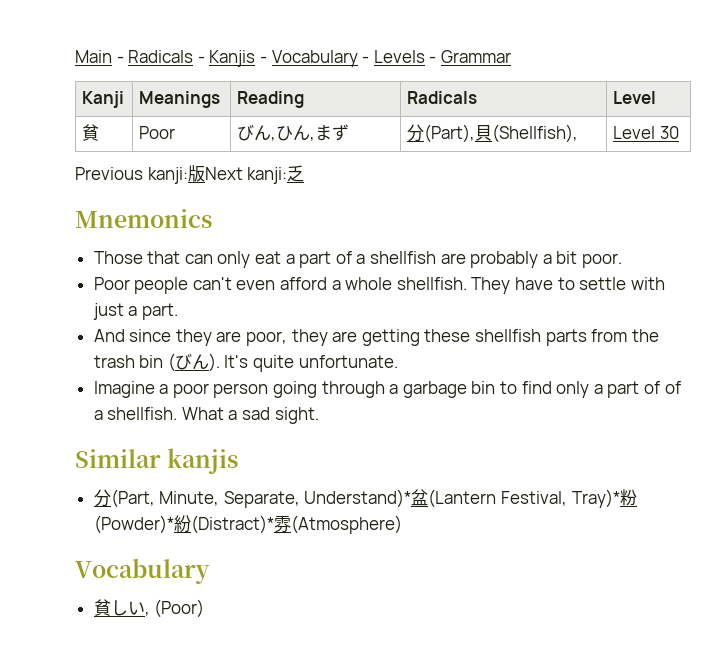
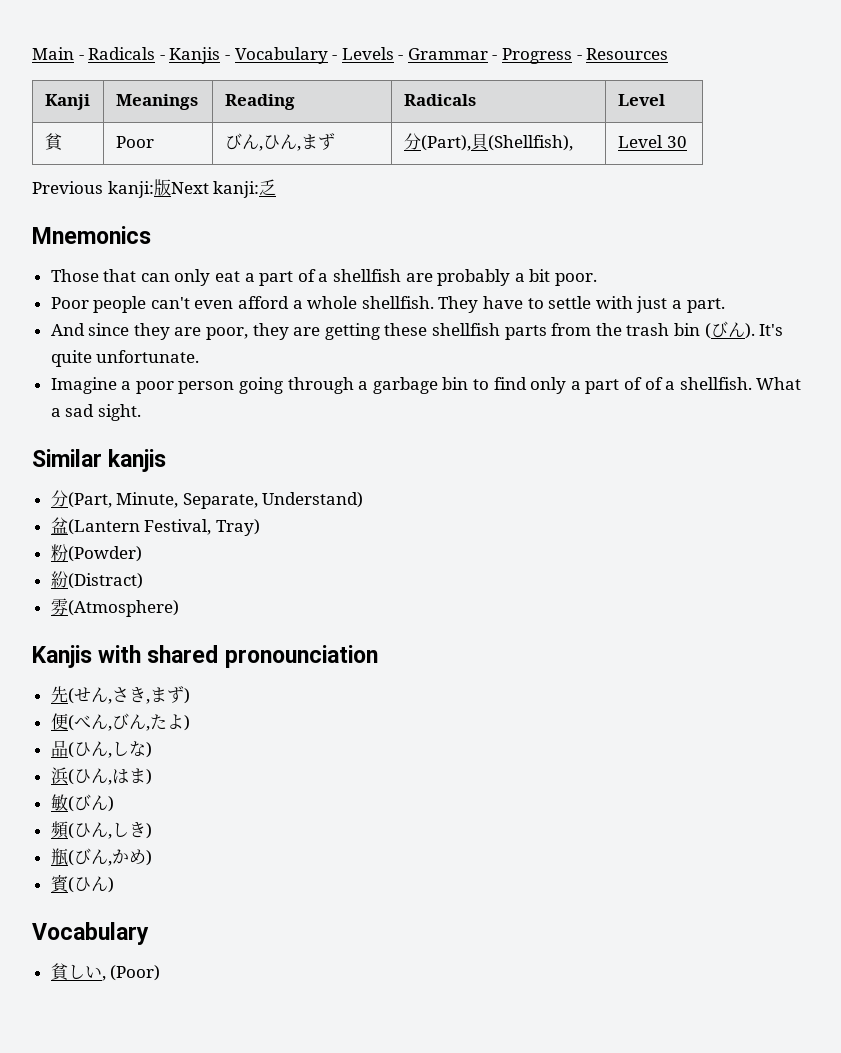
- Main - Radicals - Kanjis - Vocabulary - Levels - Grammar
+ Main - Radicals - Kanjis - Vocabulary - Levels - Grammar - Progress - Resources
- 分(Part, Minute, Separate, Understand)*盆(Lantern Festival, Tray)*粉(Powder)*紛(Distract)*雰(Atmosphere)
+ 分(Part, Minute, Separate, Understand)
+ 盆(Lantern Festival, Tray)
+ 粉(Powder)
+ 紛(Distract)
+ 雰(Atmosphere)
+ Kanjis with shared pronounciation
+ 先(せん,さき,まず)
+ 便(べん,びん,たよ)
+ 品(ひん,しな)
+ 浜(ひん,はま)
+ 敏(びん)
+ 頻(ひん,しき)
+ 瓶(びん,かめ)
+ 賓(ひん)

